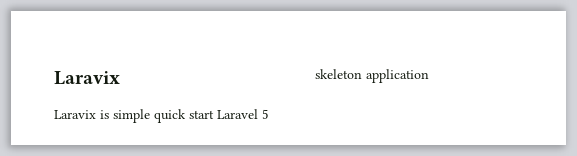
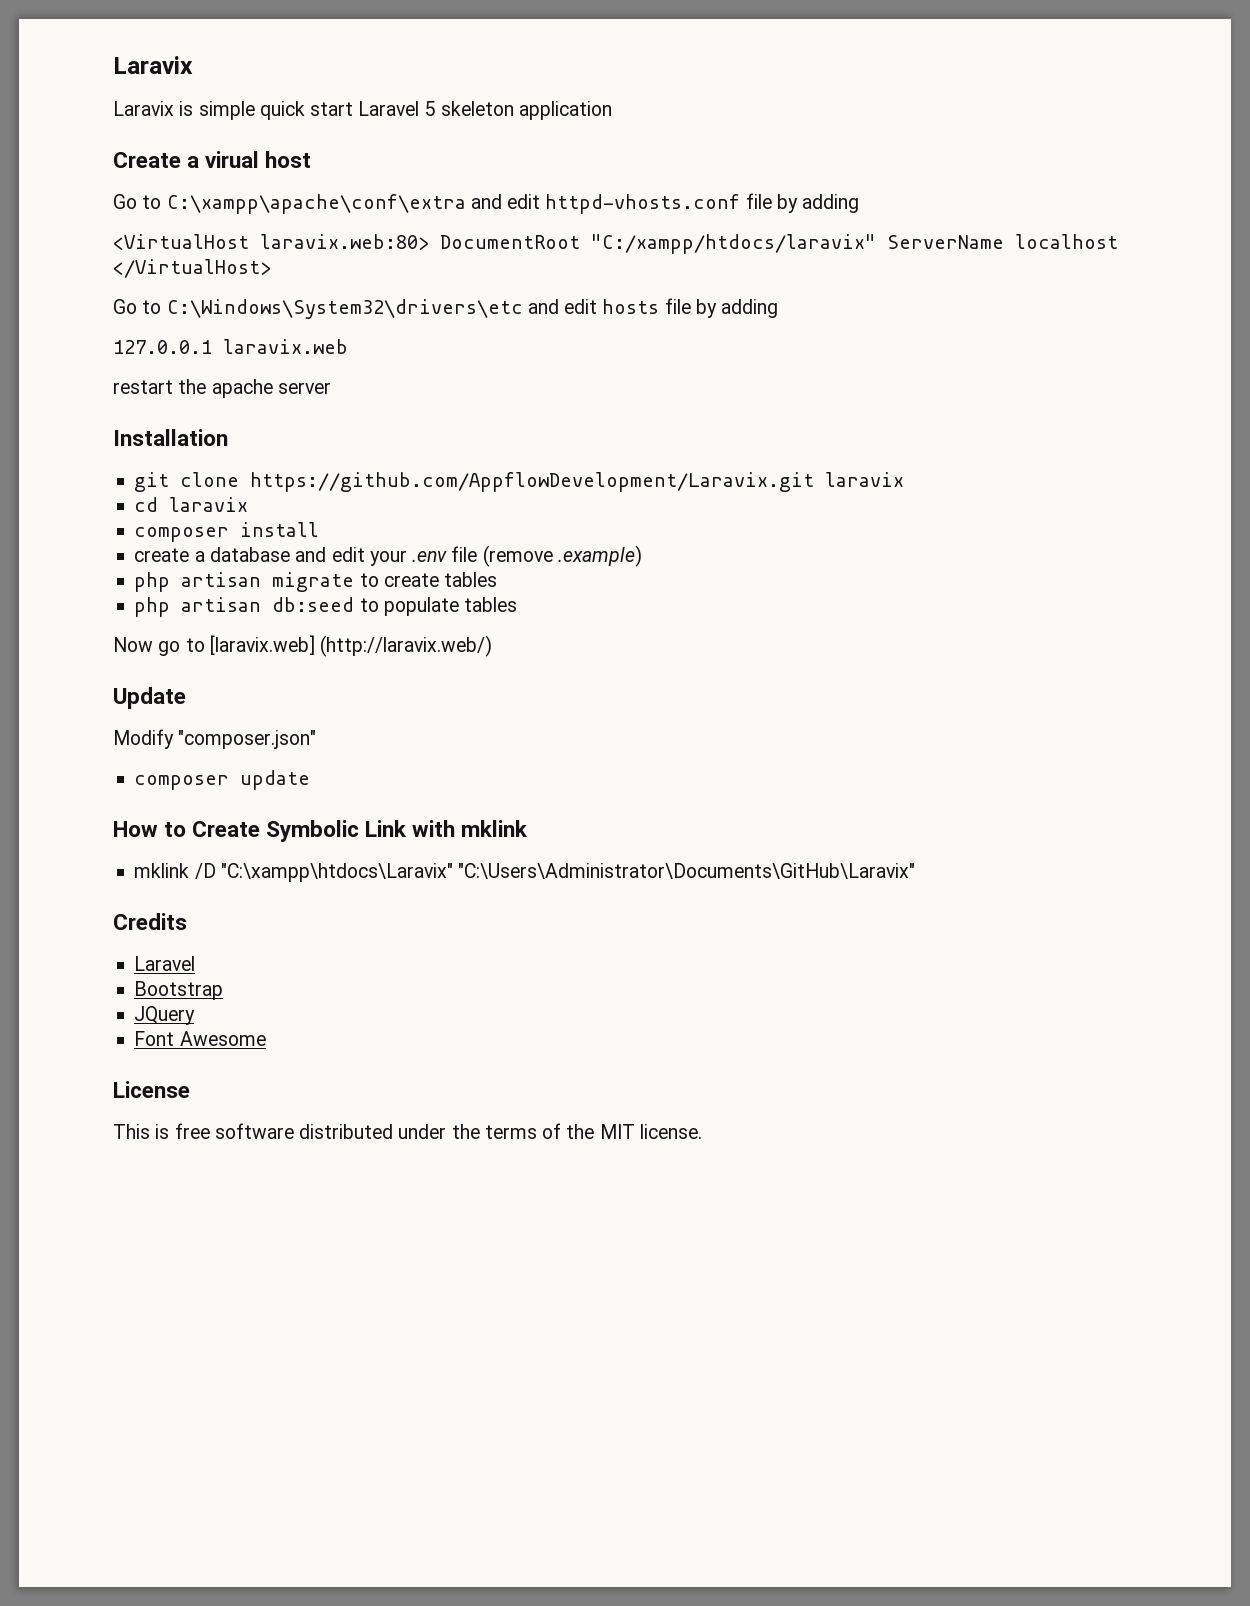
+ Create a virual host
+ Go to C:\xampp\apache\conf\extra and edit httpd-vhosts.conf file by adding
+ <VirtualHost laravix.web:80> DocumentRoot "C:/xampp/htdocs/laravix" ServerName localhost </VirtualHost>
+ Go to C:\Windows\System32\drivers\etc and edit hosts file by adding
+ 127.0.0.1 laravix.web
+ restart the apache server
+ Installation
+ git clone https://github.com/AppflowDevelopment/Laravix.git laravix
+ cd laravix
+ composer install
+ create a database and edit your .env file (remove .example)
+ php artisan migrate to create tables
+ php artisan db:seed to populate tables
+ Now go to [laravix.web] (http://laravix.web/)
+ Update
+ Modify "composer.json"
+ composer update
+ How to Create Symbolic Link with mklink
+ mklink /D "C:\xampp\htdocs\Laravix" "C:\Users\Administrator\Documents\GitHub\Laravix"
+ Credits
+ Laravel
+ Bootstrap
+ JQuery
+ Font Awesome
+ License
+ This is free software distributed under the terms of the MIT license.

